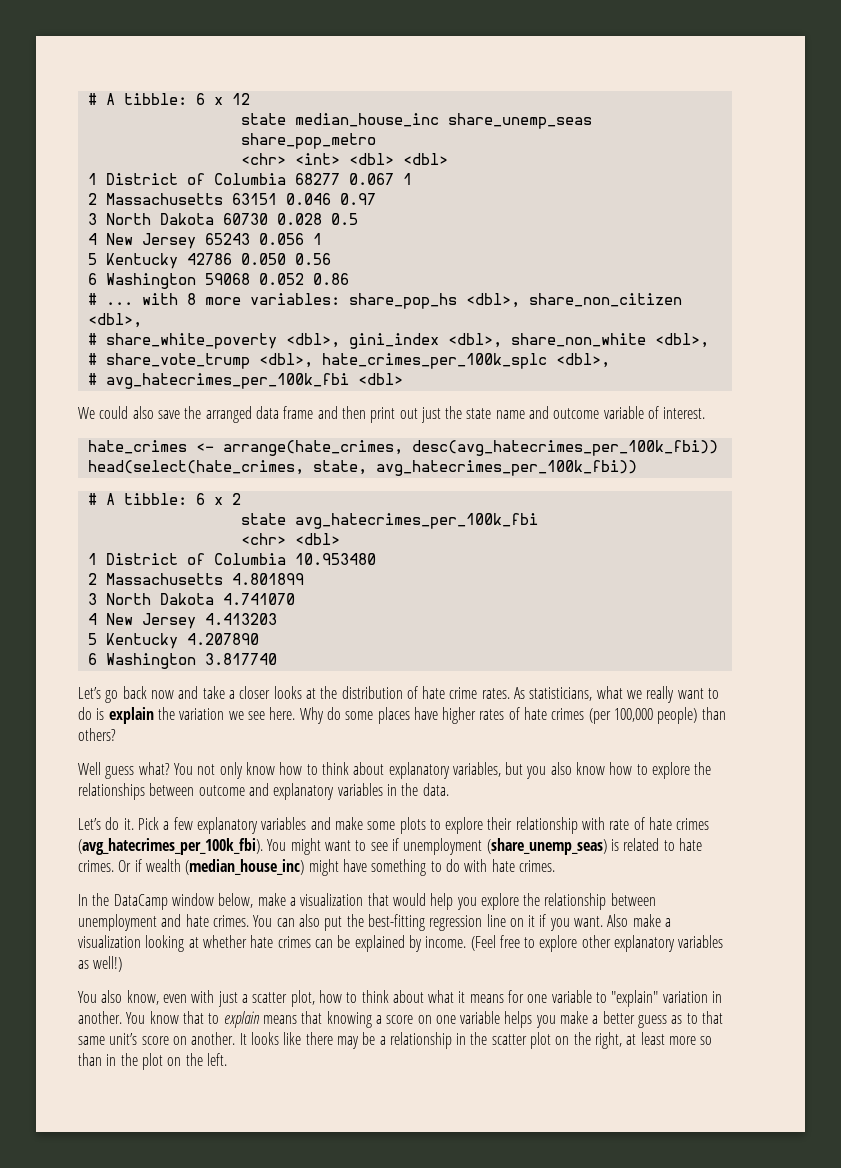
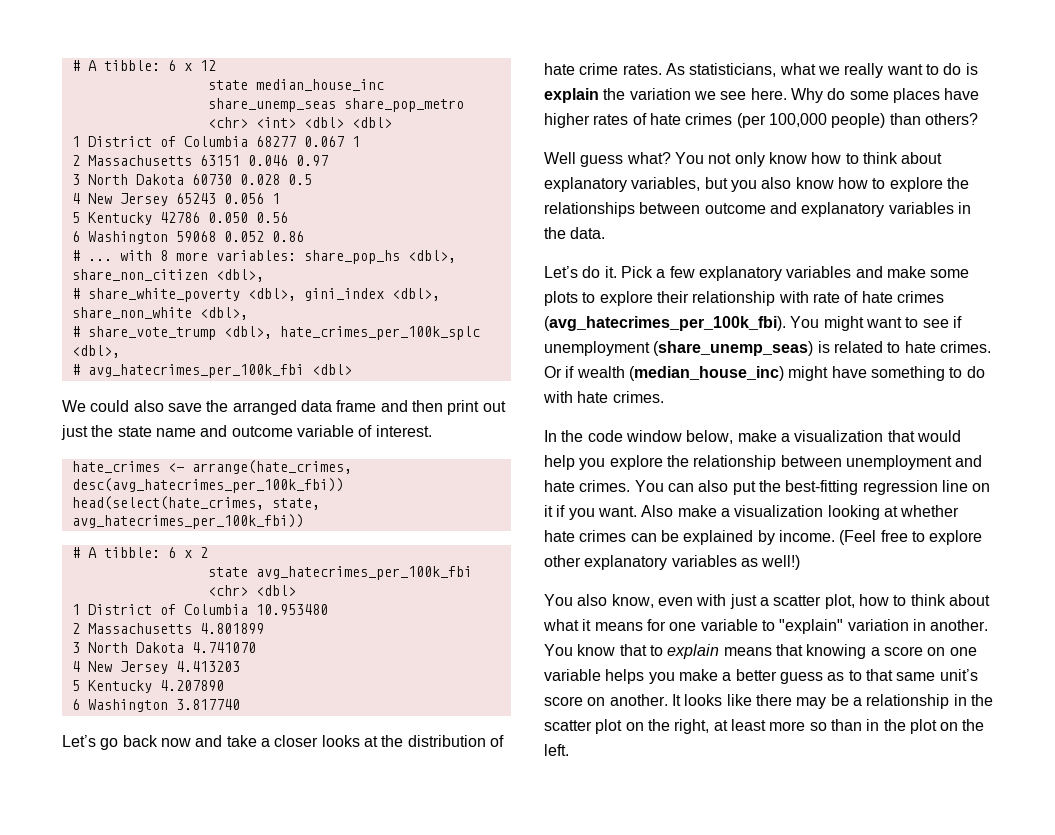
- In the DataCamp window below, make a visualization that would help you explore the relationship between unemployment and hate crimes.
+ In the code window below, make a visualization that would help you explore the relationship between unemployment and hate crimes.

